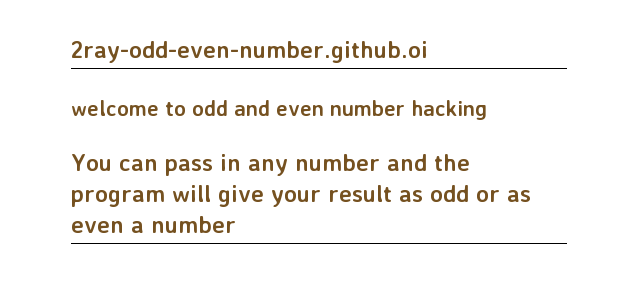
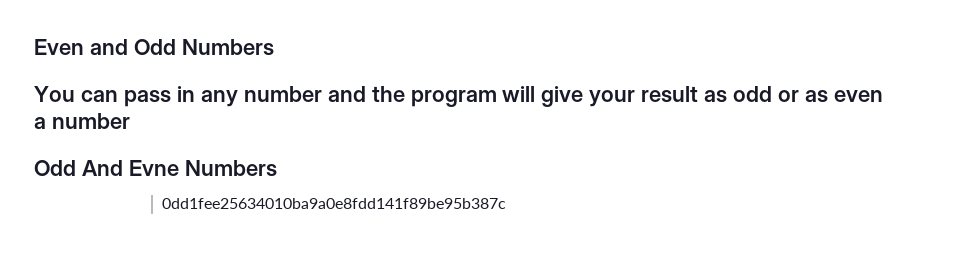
- 2ray-odd-even-number.github.oi
- welcome to odd and even number hacking
+ Even and Odd Numbers
+ Odd And Evne Numbers
+ 0dd1fee25634010ba9a0e8fdd141f89be95b387c

